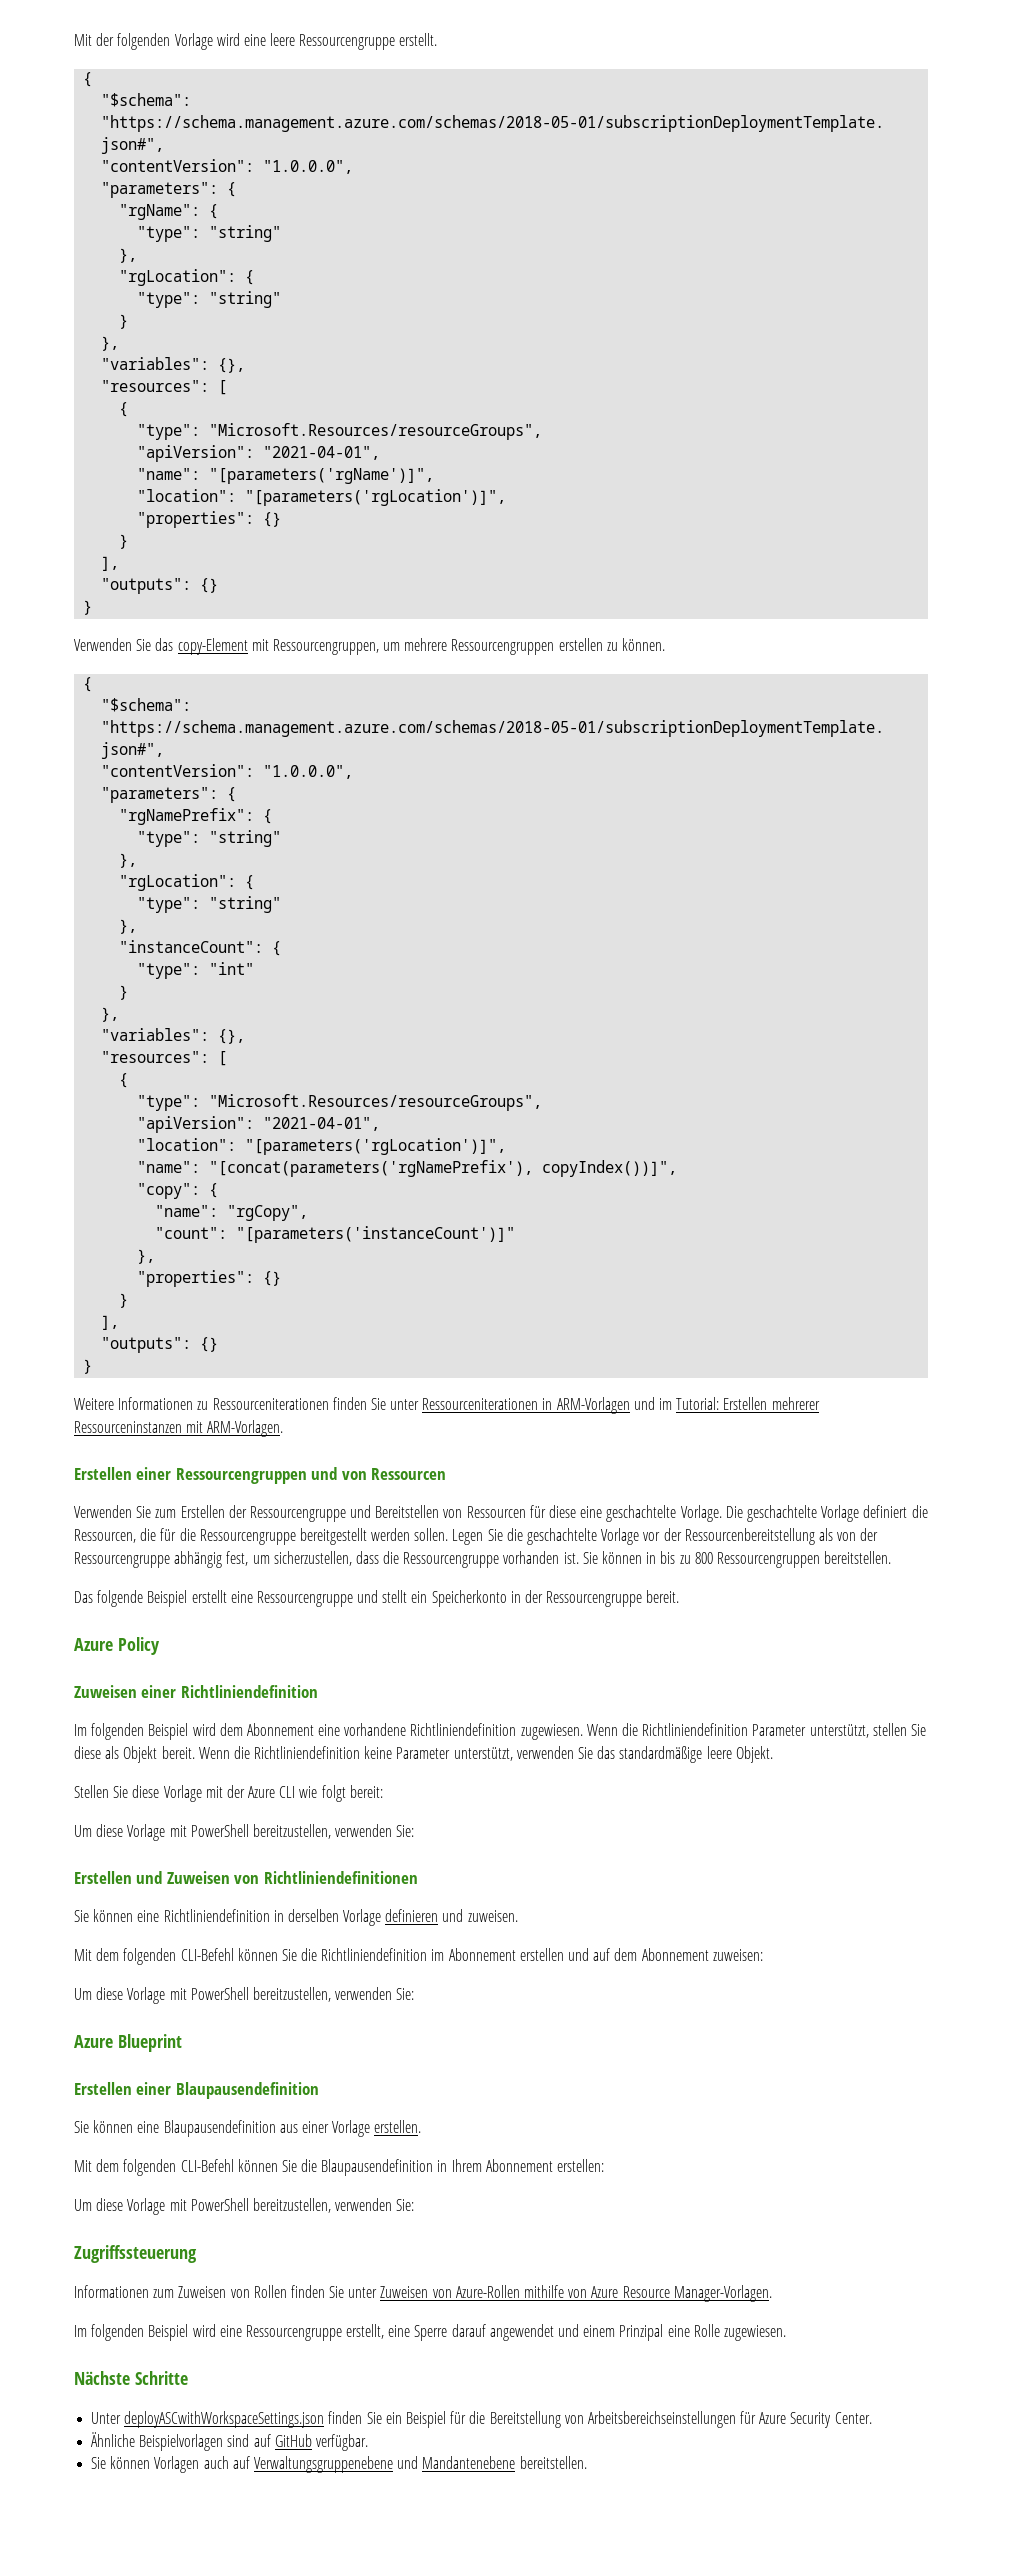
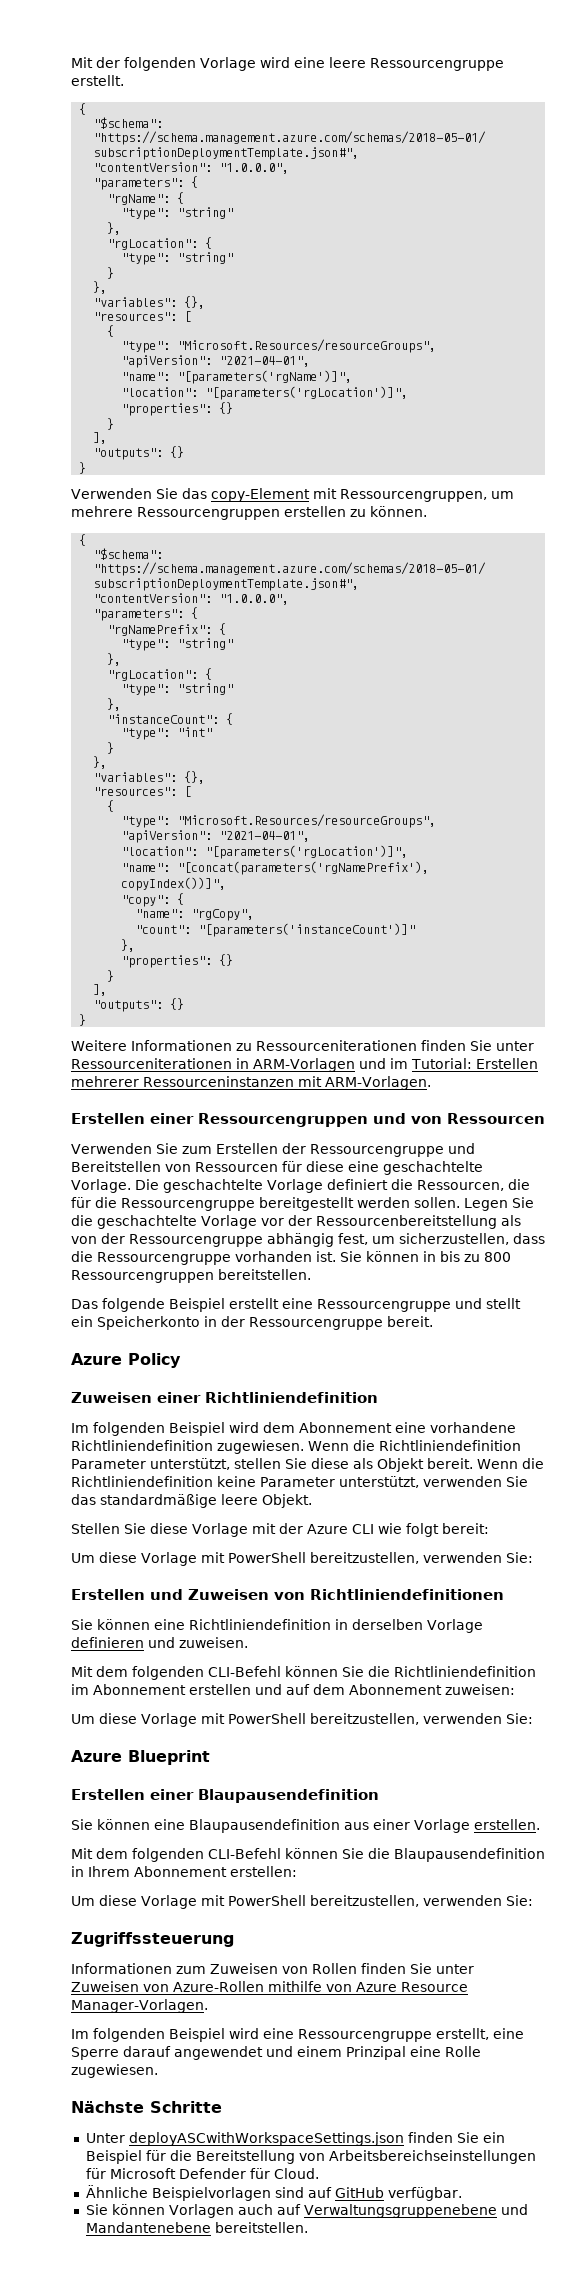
- Unter deployASCwithWorkspaceSettings.json finden Sie ein Beispiel für die Bereitstellung von Arbeitsbereichseinstellungen für Azure Security Center.
+ Unter deployASCwithWorkspaceSettings.json finden Sie ein Beispiel für die Bereitstellung von Arbeitsbereichseinstellungen für Microsoft Defender für Cloud.

